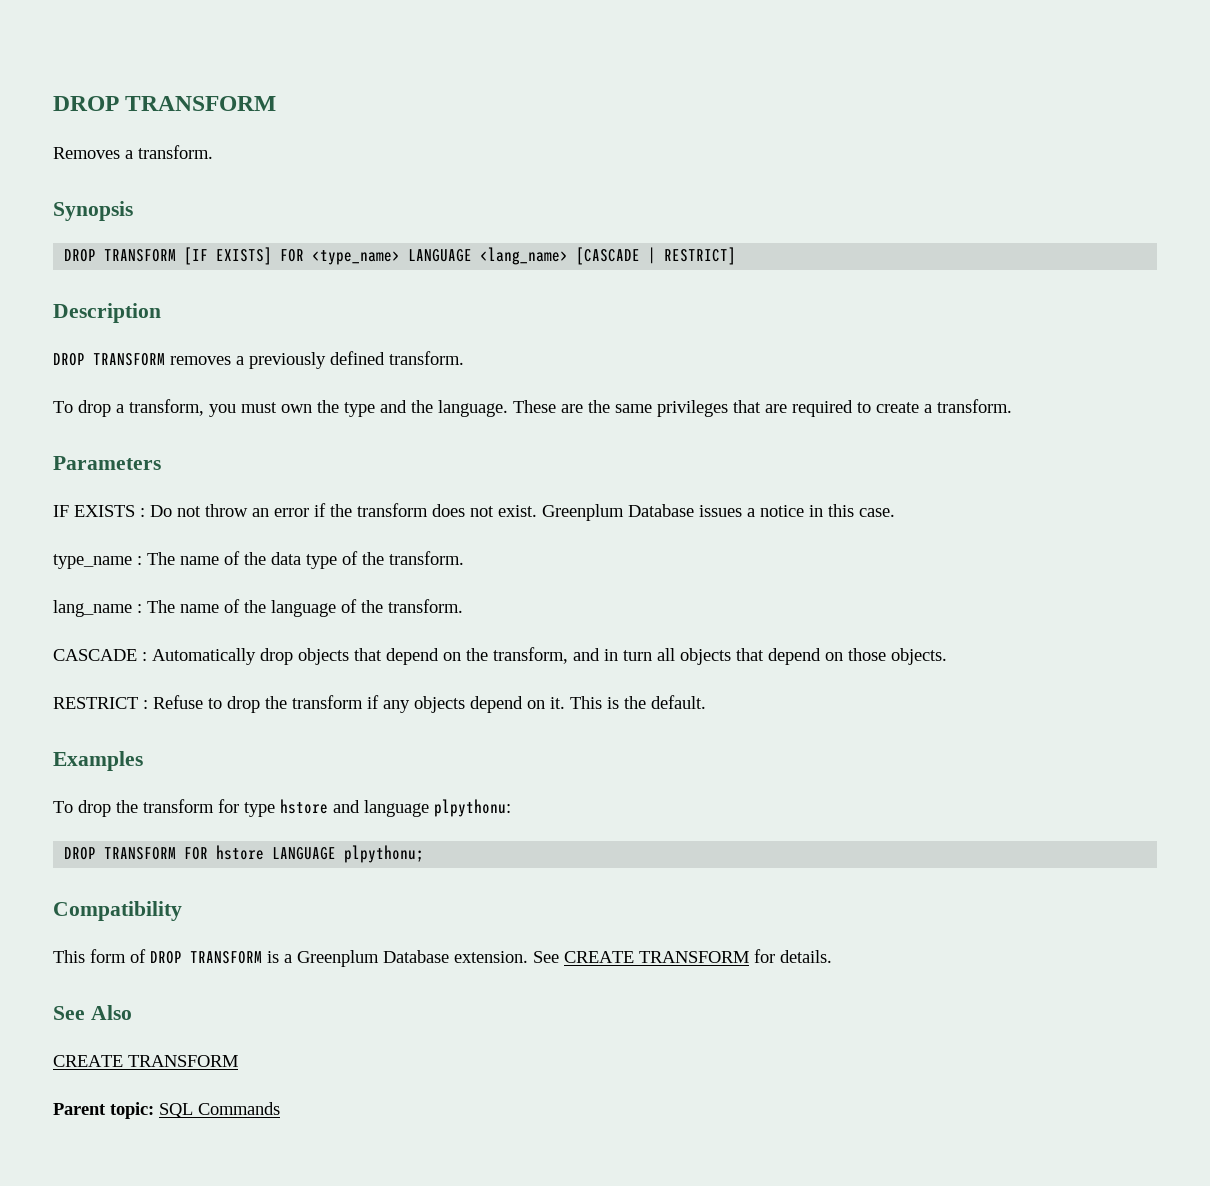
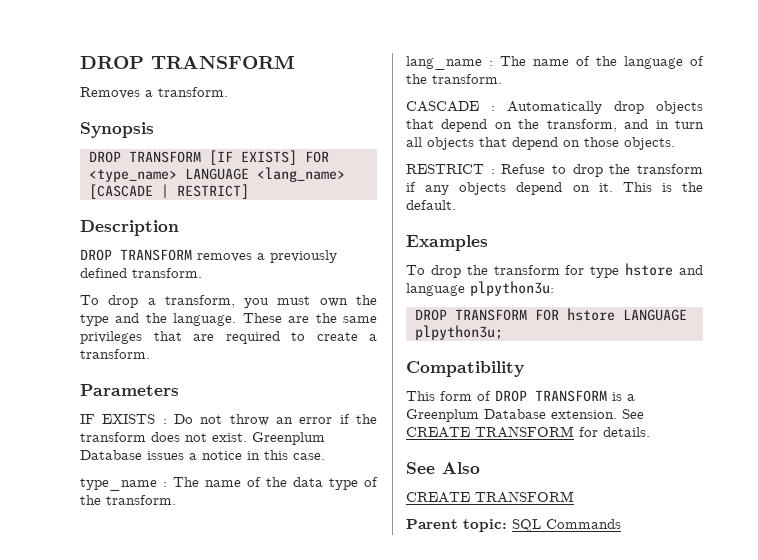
- To drop the transform for type hstore and language plpythonu:
+ To drop the transform for type hstore and language plpython3u:
- DROP TRANSFORM FOR hstore LANGUAGE plpythonu;
+ DROP TRANSFORM FOR hstore LANGUAGE plpython3u;

